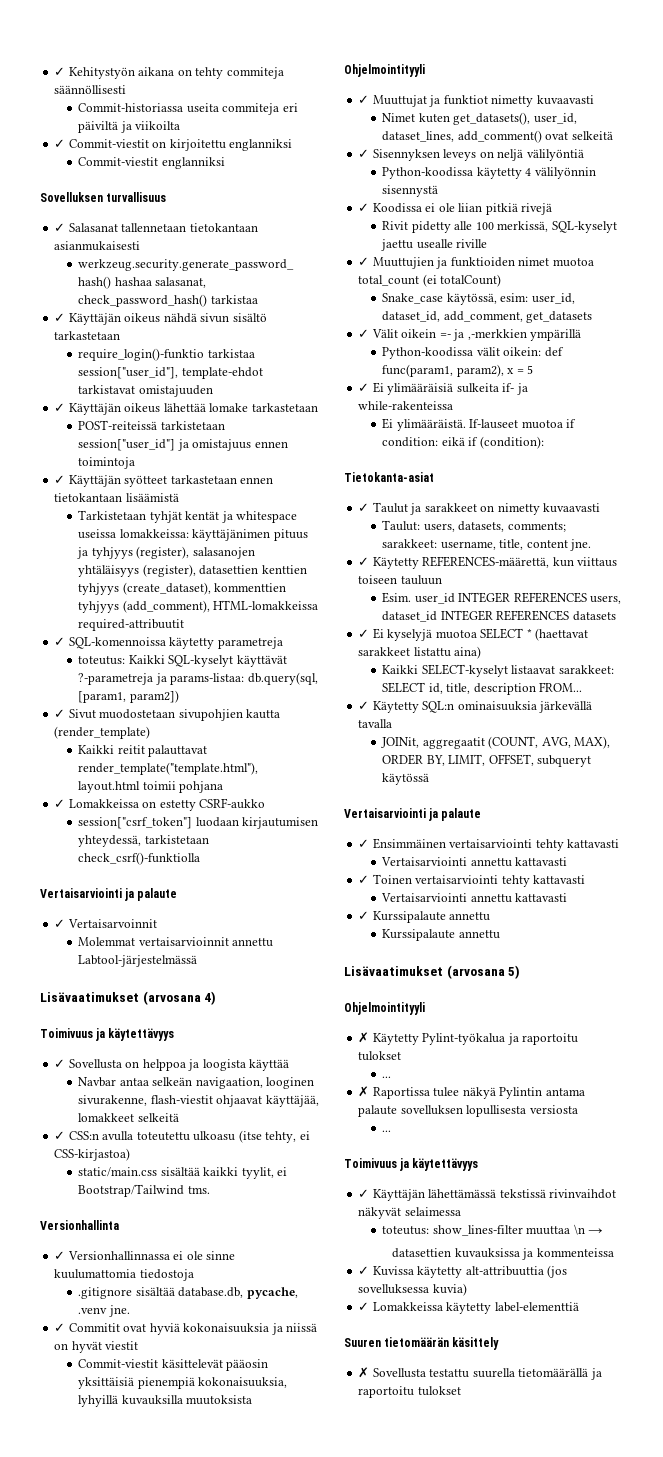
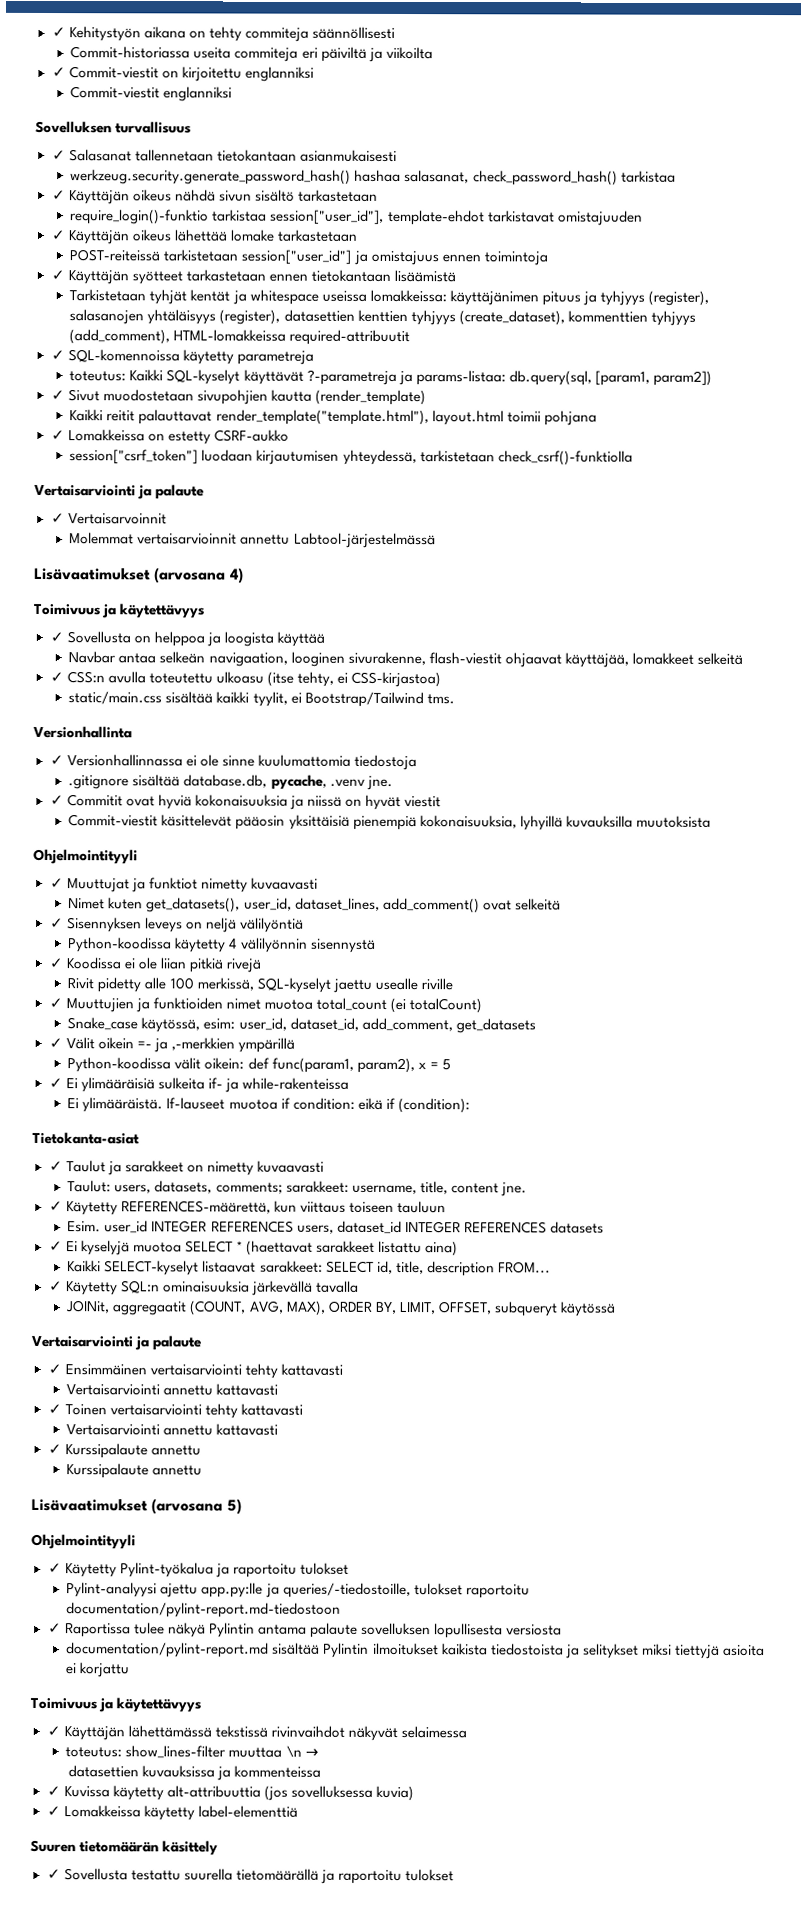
- ✗ Käytetty Pylint-työkalua ja raportoitu tulokset
- ...
- ✗ Raportissa tulee näkyä Pylintin antama palaute sovelluksen lopullisesta versiosta
- ...
+ ✓ Käytetty Pylint-työkalua ja raportoitu tulokset
+ Pylint-analyysi ajettu app.py:lle ja queries/-tiedostoille, tulokset raportoitu documentation/pylint-report.md-tiedostoon
+ ✓ Raportissa tulee näkyä Pylintin antama palaute sovelluksen lopullisesta versiosta
+ documentation/pylint-report.md sisältää Pylintin ilmoitukset kaikista tiedostoista ja selitykset miksi tiettyjä asioita ei korjattu
- ✗ Sovellusta testattu suurella tietomäärällä ja raportoitu tulokset
+ ✓ Sovellusta testattu suurella tietomäärällä ja raportoitu tulokset

